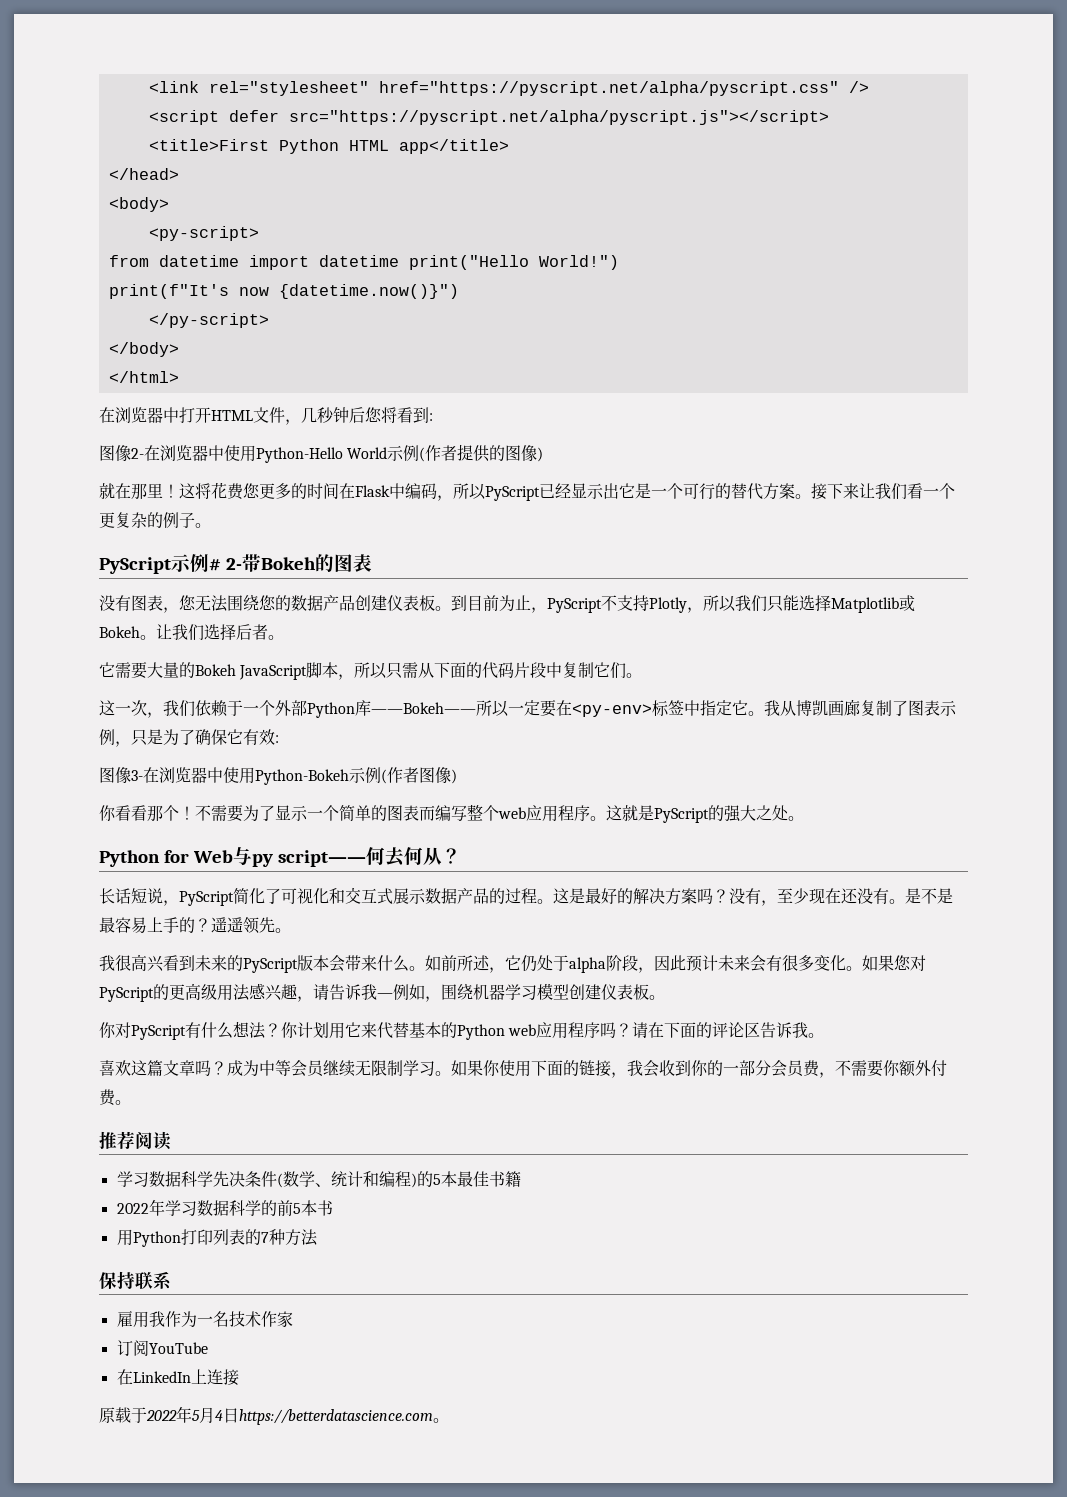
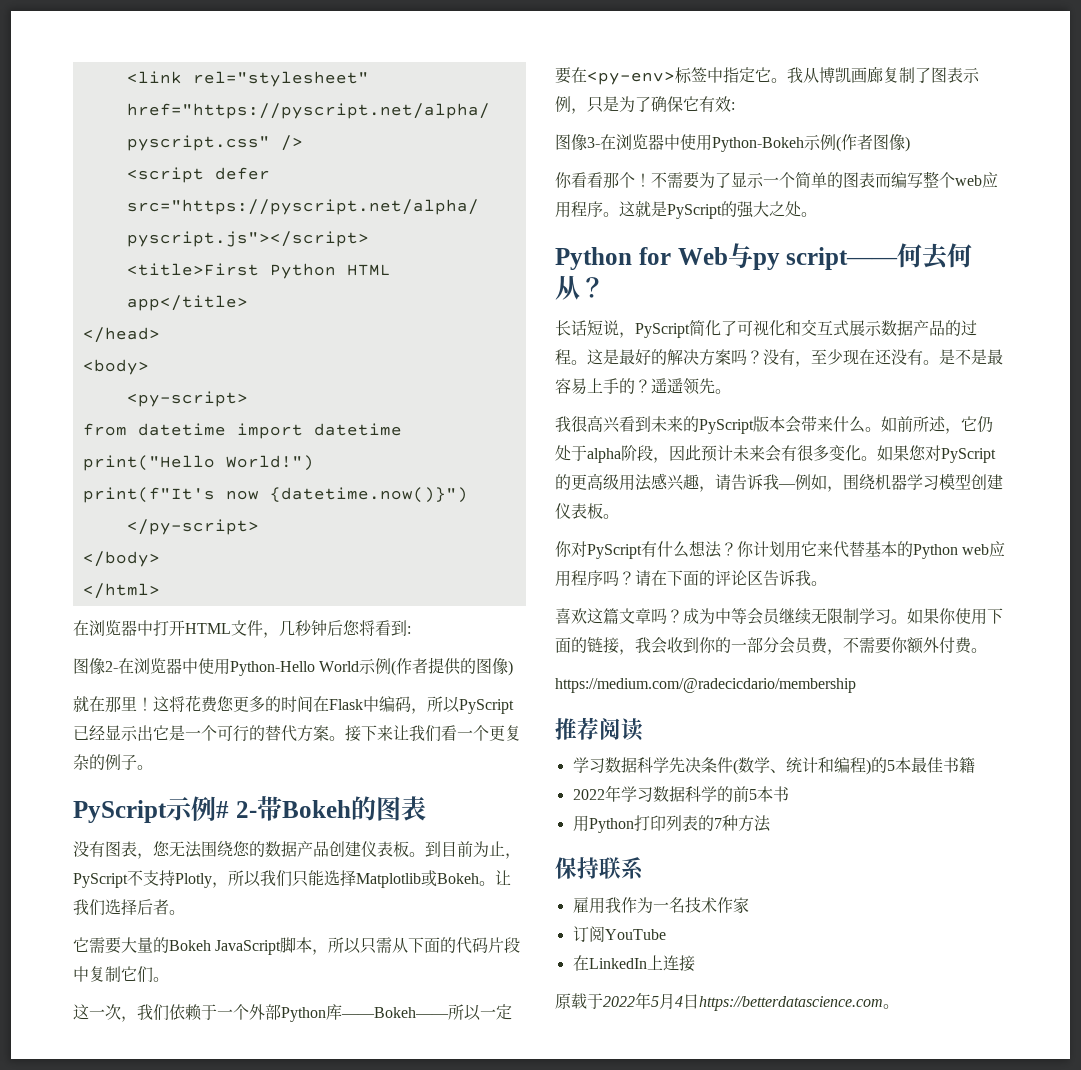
+ https://medium.com/@radecicdario/membership

